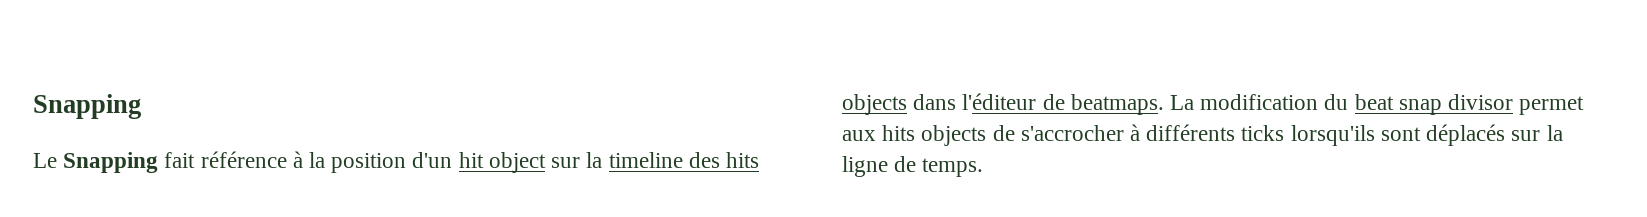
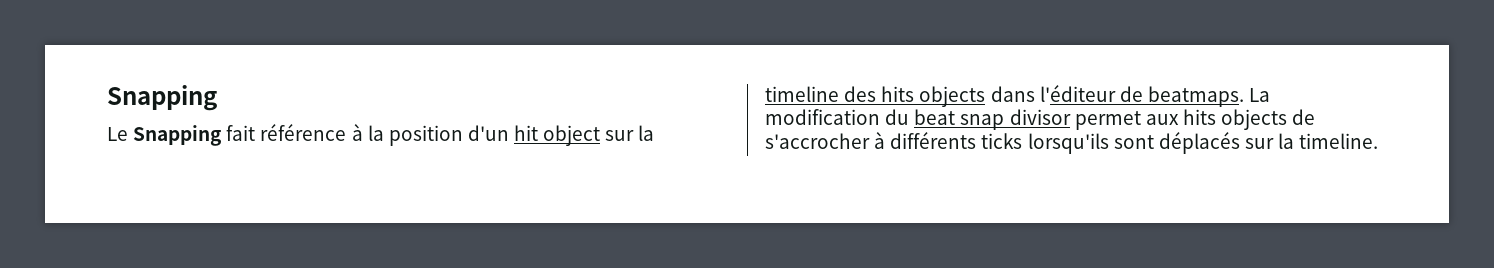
- La modification du beat snap divisor permet aux hits objects de s'accrocher à différents ticks lorsqu'ils sont déplacés sur la ligne de temps.
+ La modification du beat snap divisor permet aux hits objects de s'accrocher à différents ticks lorsqu'ils sont déplacés sur la timeline.

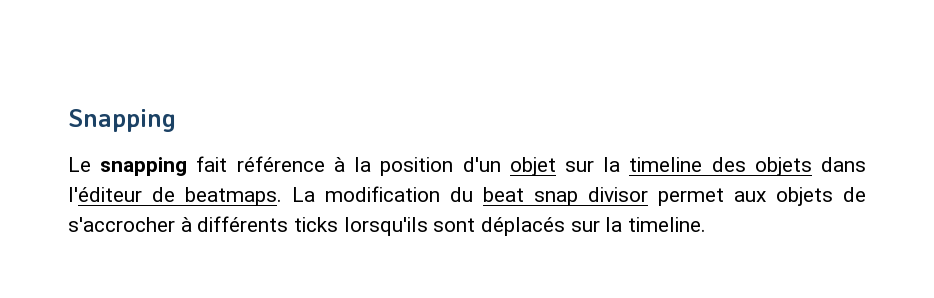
- Le Snapping fait référence à la position d'un hit object sur la timeline des hits objects dans l'éditeur de beatmaps.
+ Le snapping fait référence à la position d'un objet sur la timeline des objets dans l'éditeur de beatmaps.
- La modification du beat snap divisor permet aux hits objects de s'accrocher à différents ticks lorsqu'ils sont déplacés sur la timeline.
+ La modification du beat snap divisor permet aux objets de s'accrocher à différents ticks lorsqu'ils sont déplacés sur la timeline.

